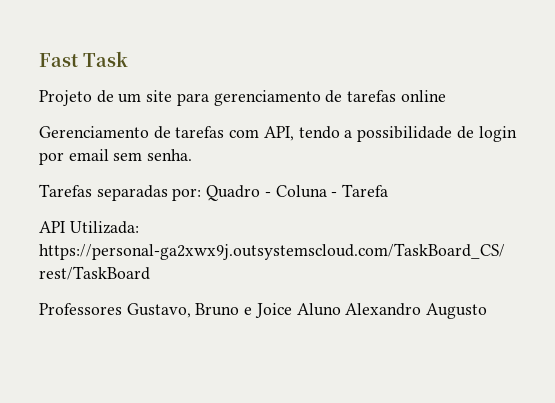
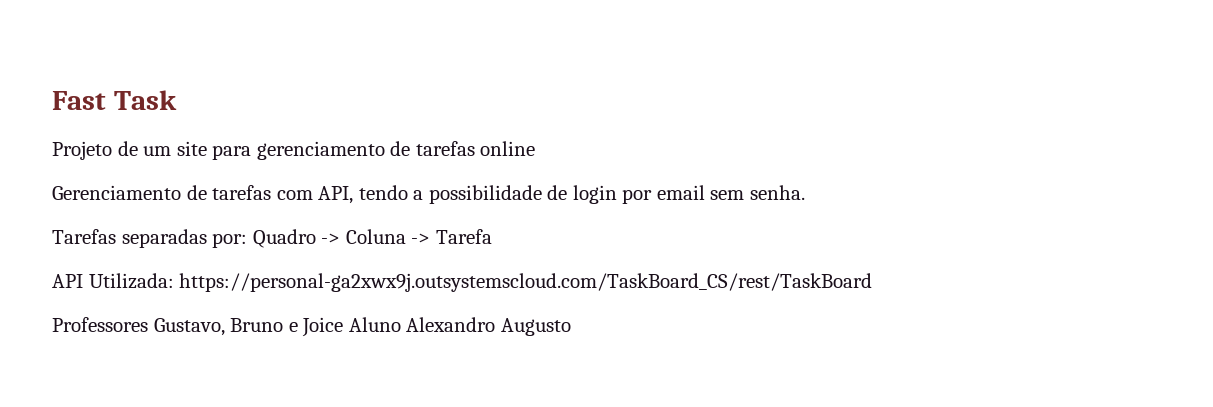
- Tarefas separadas por: Quadro - Coluna - Tarefa
+ Tarefas separadas por: Quadro -> Coluna -> Tarefa

